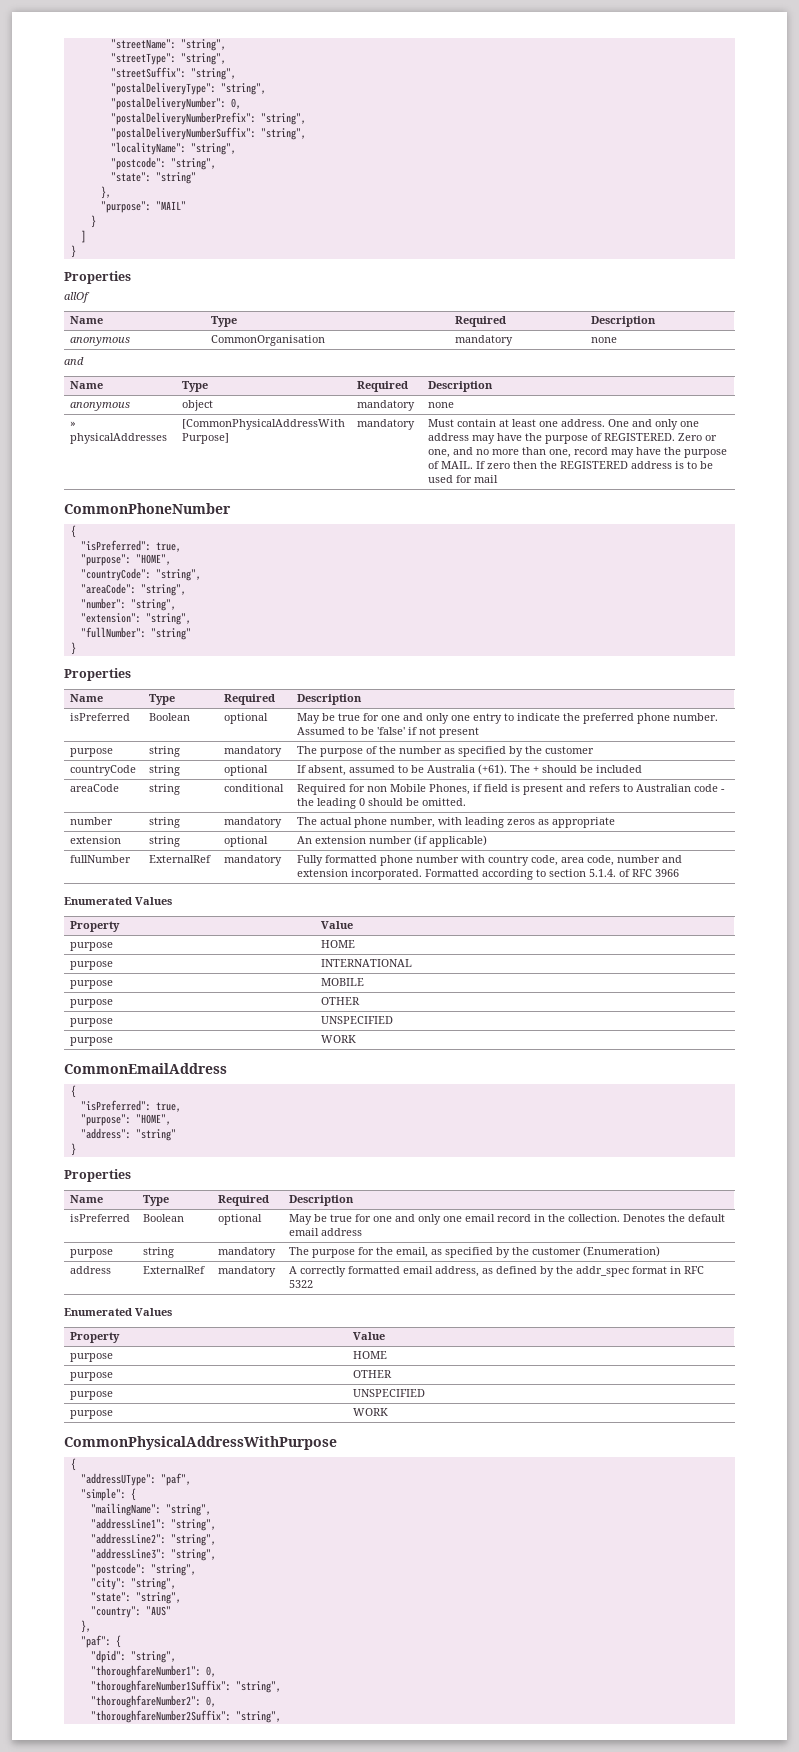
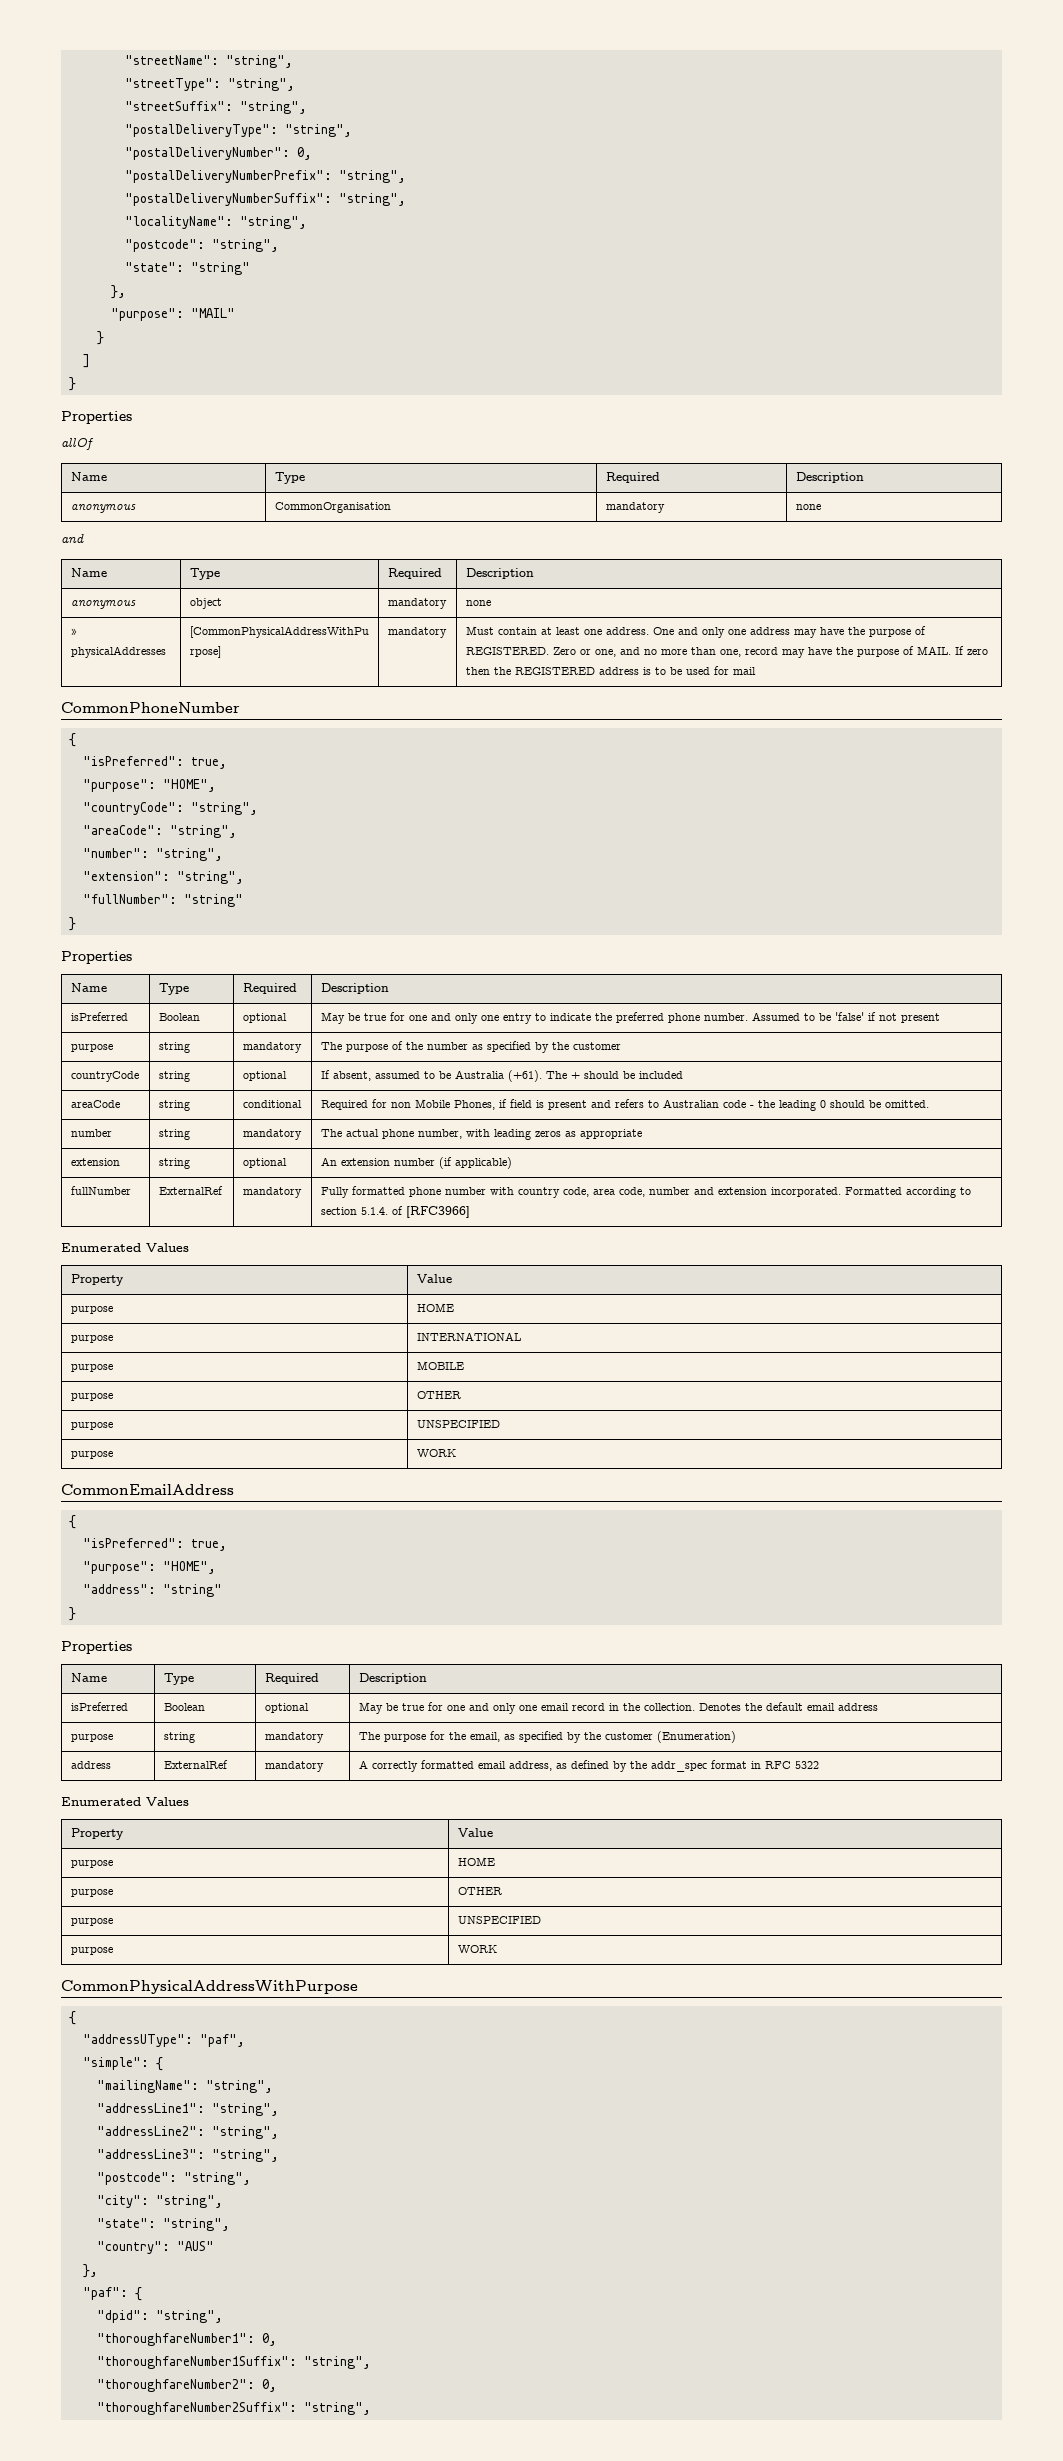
- fullNumber | ExternalRef | mandatory | Fully formatted phone number with country code, area code, number and extension incorporated. Formatted according to section 5.1.4. of RFC 3966
+ fullNumber | ExternalRef | mandatory | Fully formatted phone number with country code, area code, number and extension incorporated. Formatted according to section 5.1.4. of [RFC3966]

